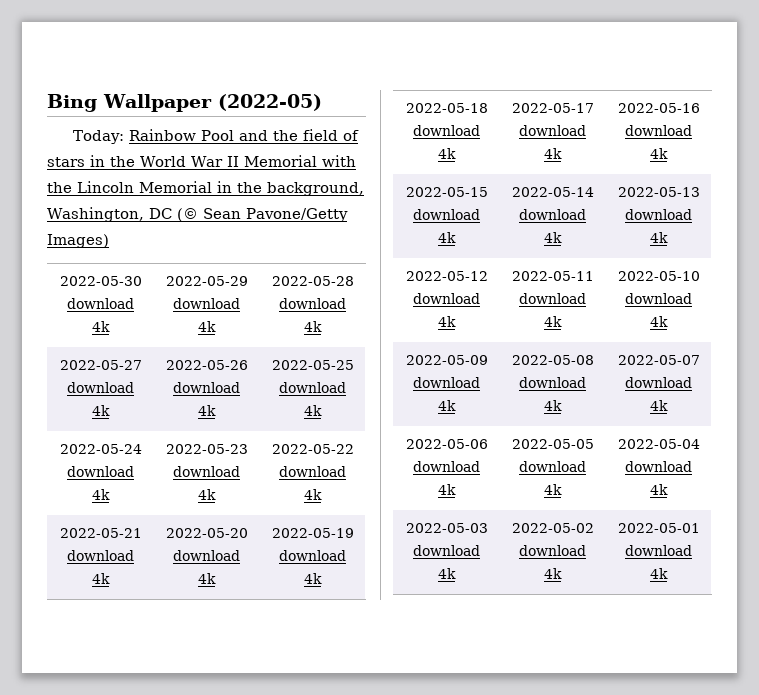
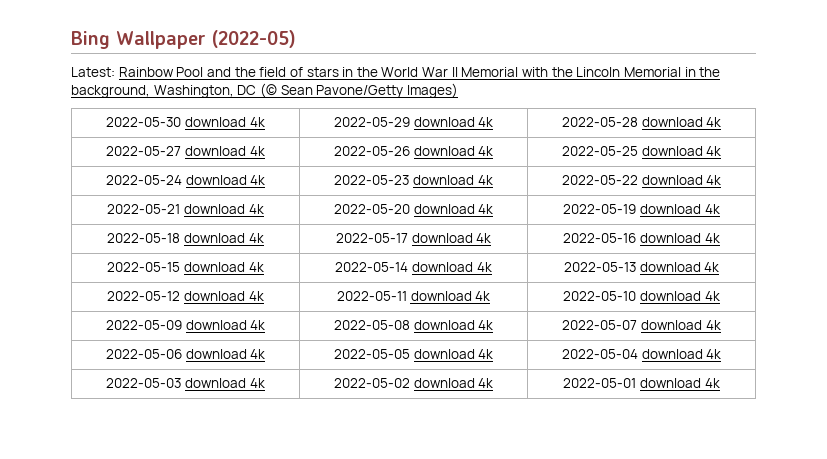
- Today: Rainbow Pool and the field of stars in the World War II Memorial with the Lincoln Memorial in the background, Washington, DC (© Sean Pavone/Getty Images)
+ Latest: Rainbow Pool and the field of stars in the World War II Memorial with the Lincoln Memorial in the background, Washington, DC (© Sean Pavone/Getty Images)

